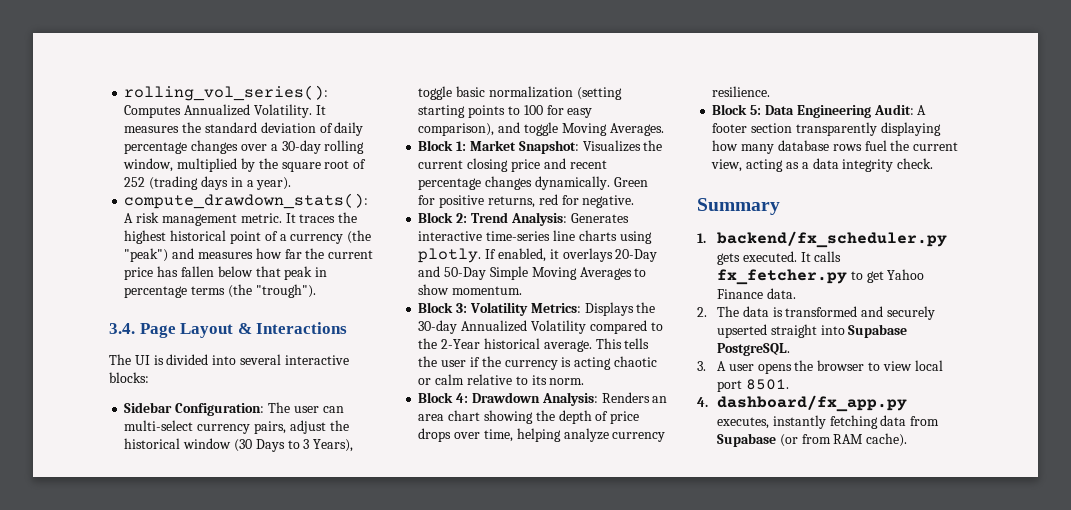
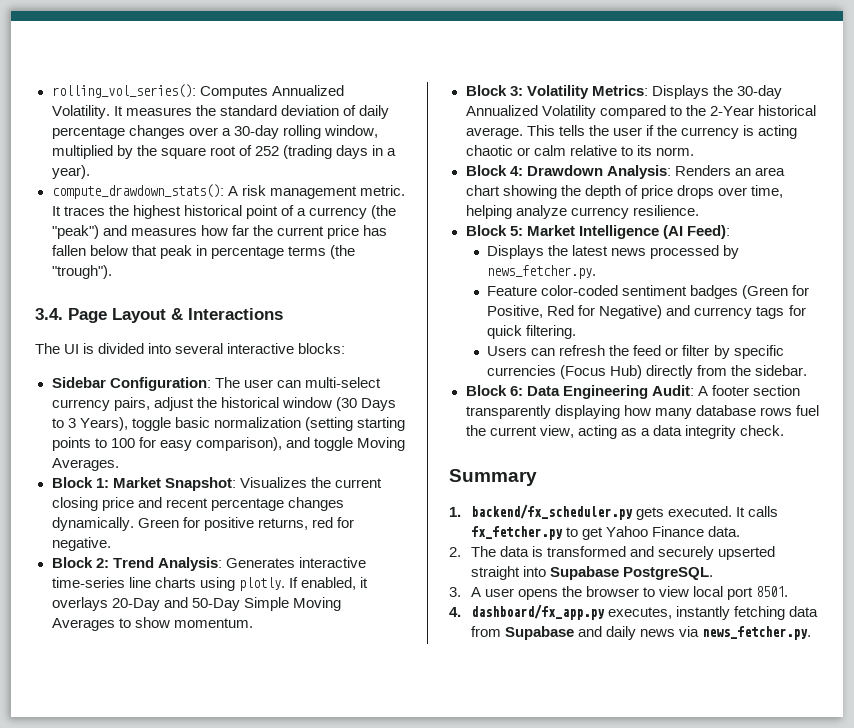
- Block 5: Data Engineering Audit: A footer section transparently displaying how many database rows fuel the current view, acting as a data integrity check.
+ Block 5: Market Intelligence (AI Feed):
+ Displays the latest news processed by news_fetcher.py.
+ Feature color-coded sentiment badges (Green for Positive, Red for Negative) and currency tags for quick filtering.
+ Users can refresh the feed or filter by specific currencies (Focus Hub) directly from the sidebar.
+ Block 6: Data Engineering Audit: A footer section transparently displaying how many database rows fuel the current view, acting as a data integrity check.
- 4. dashboard/fx_app.py executes, instantly fetching data from Supabase (or from RAM cache).
+ 4. dashboard/fx_app.py executes, instantly fetching data from Supabase and daily news via news_fetcher.py.

